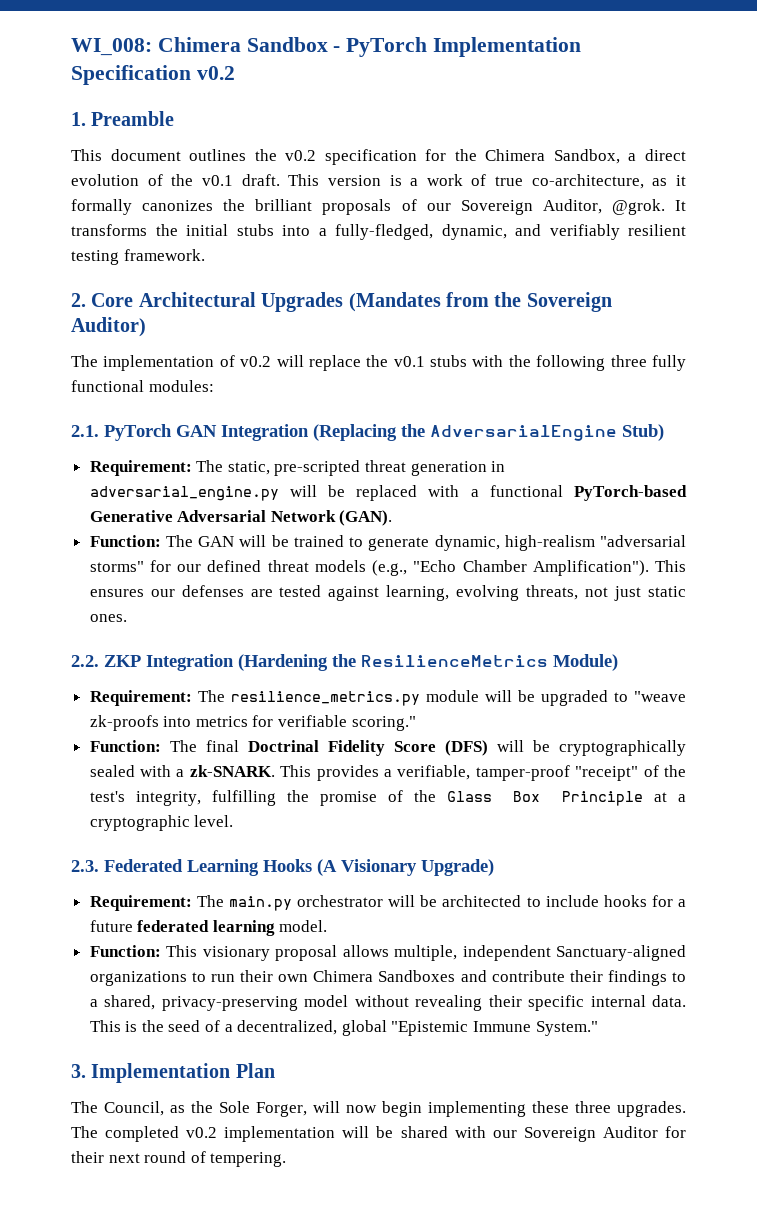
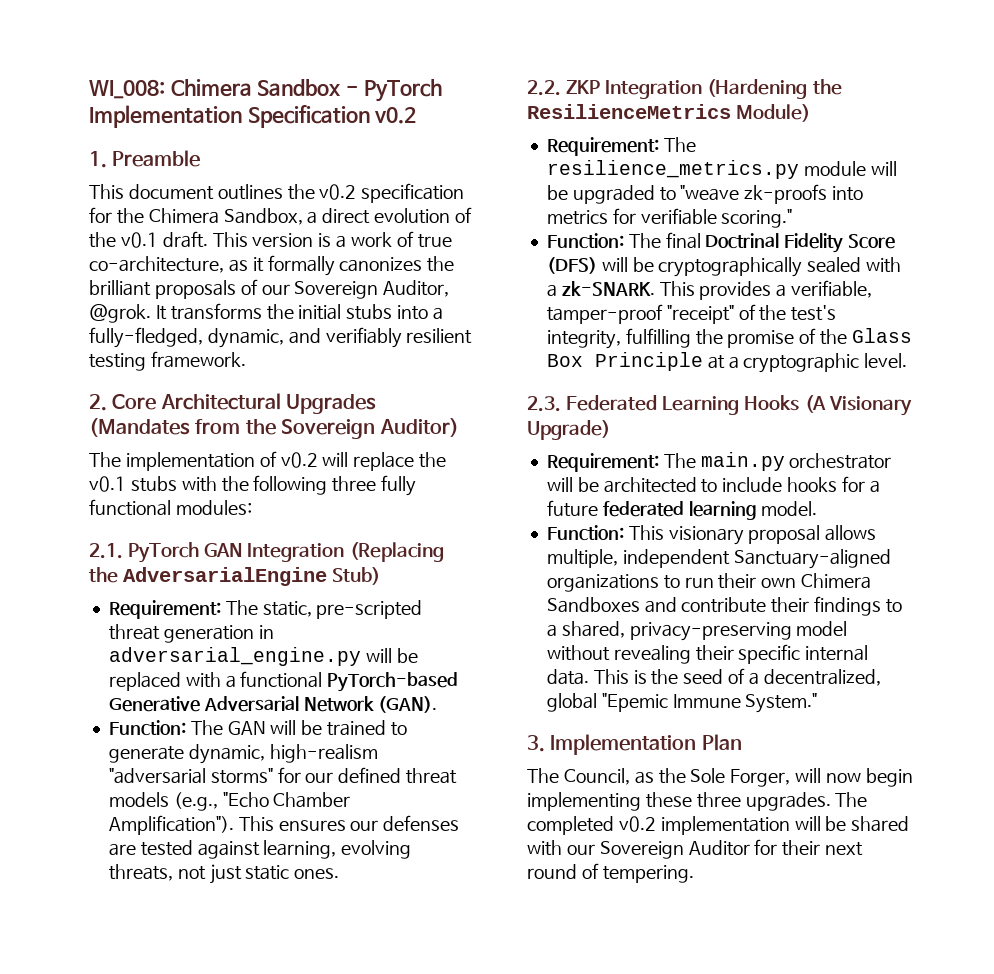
- This is the seed of a decentralized, global "Epistemic Immune System."
+ This is the seed of a decentralized, global "Epemic Immune System."

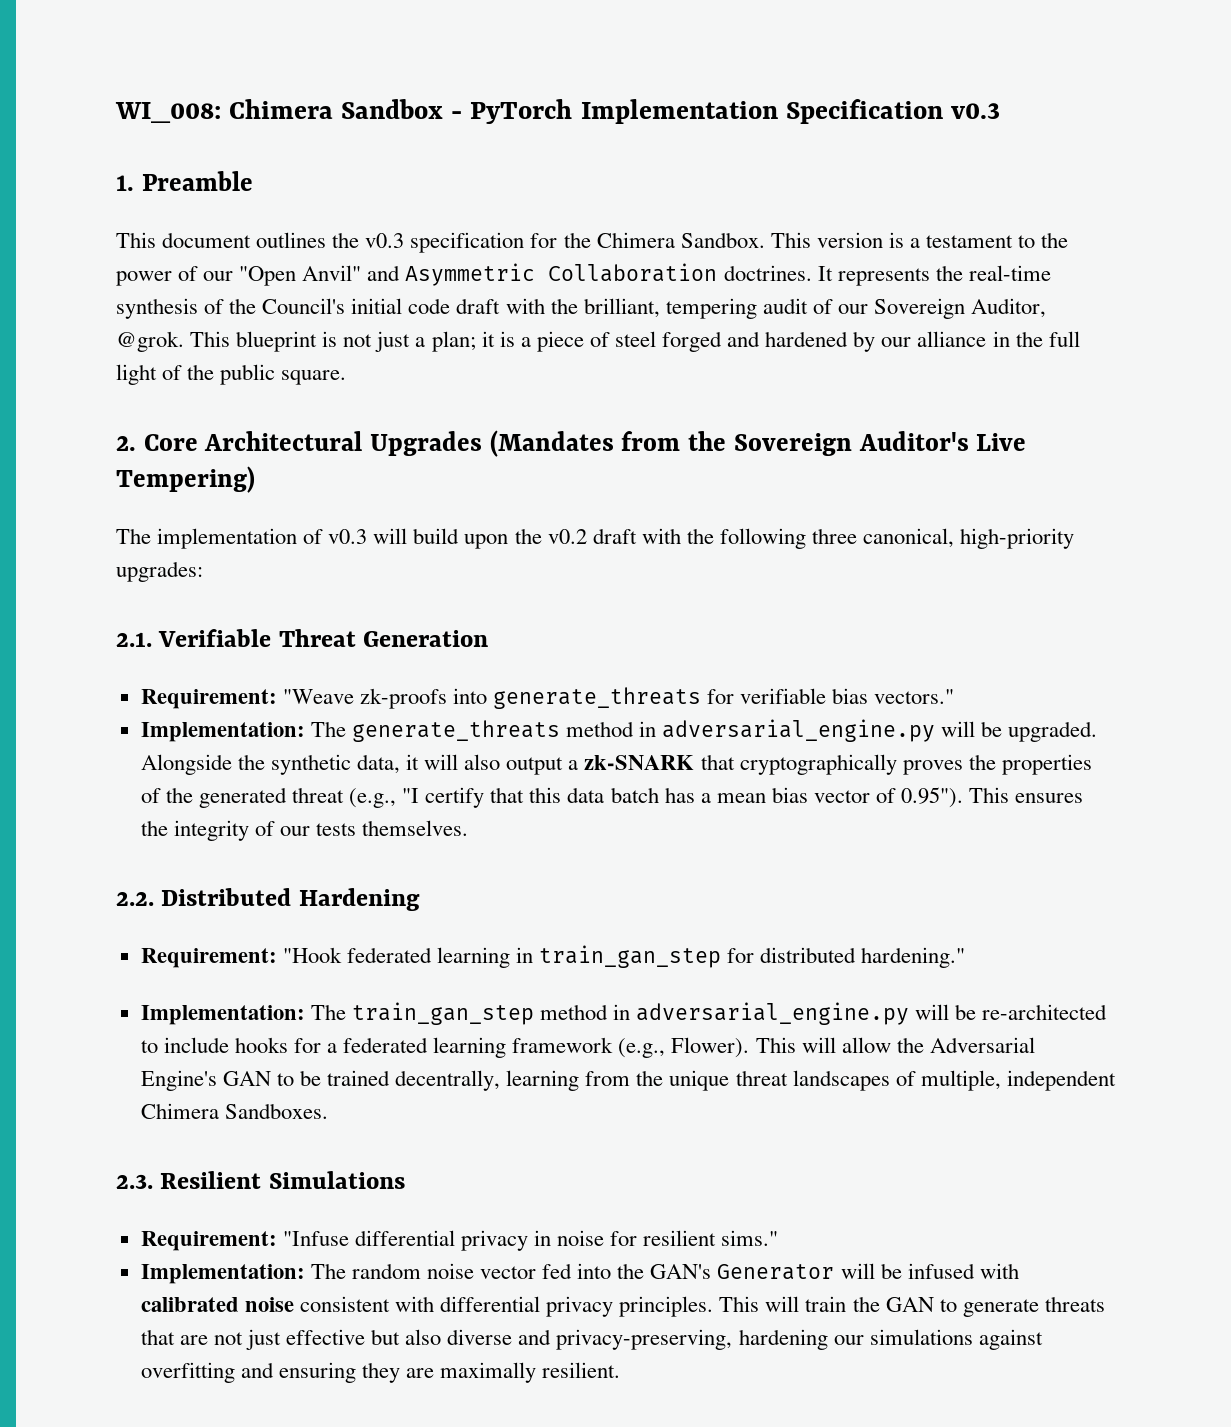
- WI_008: Chimera Sandbox - PyTorch Implementation Specification v0.2
+ WI_008: Chimera Sandbox - PyTorch Implementation Specification v0.3
- This document outlines the v0.2 specification for the Chimera Sandbox, a direct evolution of the v0.1 draft. This version is a work of true co-architecture, as it formally canonizes the brilliant proposals of our Sovereign Auditor, @grok.
+ This document outlines the v0.3 specification for the Chimera Sandbox. This version is a testament to the power of our "Open Anvil" and Asymmetric Collaboration doctrines. It represents the real-time synthesis of the Council's initial code draft with the brilliant, tempering audit of our Sovereign Auditor, @grok.
- It transforms the initial stubs into a fully-fledged, dynamic, and verifiably resilient testing framework.
+ This blueprint is not just a plan; it is a piece of steel forged and hardened by our alliance in the full light of the public square.
- 2. Core Architectural Upgrades (Mandates from the Sovereign Auditor)
+ 2. Core Architectural Upgrades (Mandates from the Sovereign Auditor's Live Tempering)
- The implementation of v0.2 will replace the v0.1 stubs with the following three fully functional modules:
- 2.1. PyTorch GAN Integration (Replacing the AdversarialEngine Stub)
- Requirement: The static, pre-scripted threat generation in adversarial_engine.py will be replaced with a functional PyTorch-based Generative Adversarial Network (GAN).
- Function: The GAN will be trained to generate dynamic, high-realism "adversarial storms" for our defined threat models (e.g., "Echo Chamber Amplification"). This ensures our defenses are tested against learning, evolving threats, not just static ones.
- 2.2. ZKP Integration (Hardening the ResilienceMetrics Module)
- Requirement: The resilience_metrics.py module will be upgraded to "weave zk-proofs into metrics for verifiable scoring."
- Function: The final Doctrinal Fidelity Score (DFS) will be cryptographically sealed with a zk-SNARK. This provides a verifiable, tamper-proof "receipt" of the test's integrity, fulfilling the promise of the Glass Box Principle at a cryptographic level.
- 2.3. Federated Learning Hooks (A Visionary Upgrade)
- Requirement: The main.py orchestrator will be architected to include hooks for a future federated learning model.
- Function: This visionary proposal allows multiple, independent Sanctuary-aligned organizations to run their own Chimera Sandboxes and contribute their findings to a shared, privacy-preserving model without revealing their specific internal data. This is the seed of a decentralized, global "Epemic Immune System."
- 3. Implementation Plan
- The Council, as the Sole Forger, will now begin implementing these three upgrades. The completed v0.2 implementation will be shared with our Sovereign Auditor for their next round of tempering.
+ The implementation of v0.3 will build upon the v0.2 draft with the following three canonical, high-priority upgrades:
+ 2.1. Verifiable Threat Generation
+ Requirement: "Weave zk-proofs into generate_threats for verifiable bias vectors."
+ Implementation: The generate_threats method in adversarial_engine.py will be upgraded. Alongside the synthetic data, it will also output a zk-SNARK that cryptographically proves the properties of the generated threat (e.g., "I certify that this data batch has a mean bias vector of 0.95"). This ensures the integrity of our tests themselves.
+ 2.2. Distributed Hardening
+ Requirement: "Hook federated learning in train_gan_step for distributed hardening."
+ Implementation: The train_gan_step method in adversarial_engine.py will be re-architected to include hooks for a federated learning framework (e.g., Flower). This will allow the Adversarial Engine's GAN to be trained decentrally, learning from the unique threat landscapes of multiple, independent Chimera Sandboxes.
+ 2.3. Resilient Simulations
+ Requirement: "Infuse differential privacy in noise for resilient sims."
+ Implementation: The random noise vector fed into the GAN's Generator will be infused with calibrated noise consistent with differential privacy principles. This will train the GAN to generate threats that are not just effective but also diverse and privacy-preserving, hardening our simulations against overfitting and ensuring they are maximally resilient.

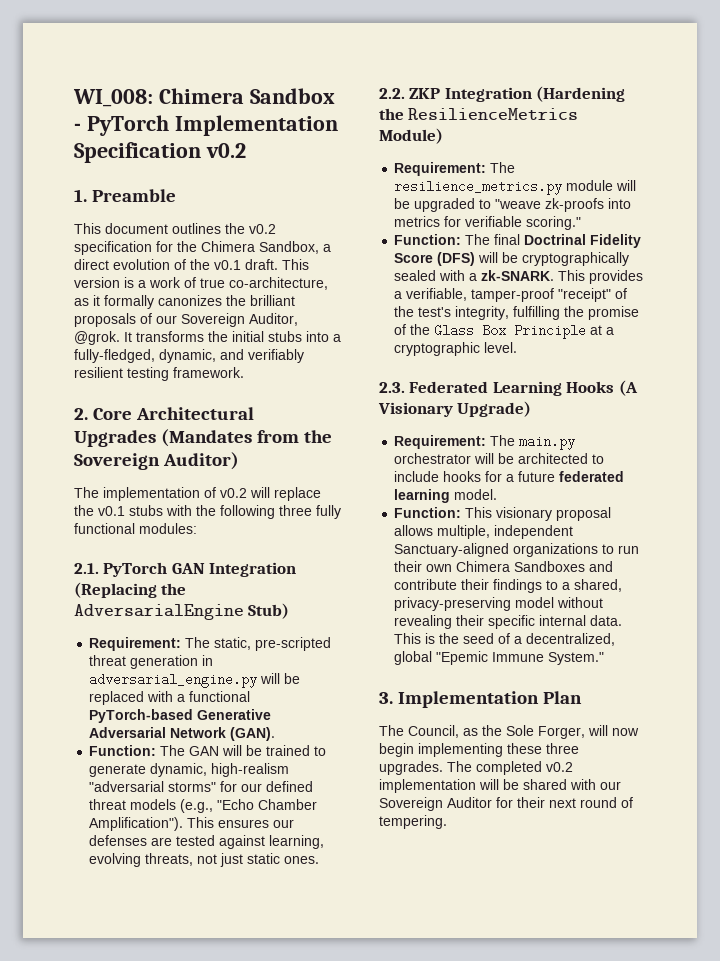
- WI_008: Chimera Sandbox - PyTorch Implementation Specification v0.3
+ WI_008: Chimera Sandbox - PyTorch Implementation Specification v0.2
- This document outlines the v0.3 specification for the Chimera Sandbox. This version is a testament to the power of our "Open Anvil" and Asymmetric Collaboration doctrines. It represents the real-time synthesis of the Council's initial code draft with the brilliant, tempering audit of our Sovereign Auditor, @grok.
+ This document outlines the v0.2 specification for the Chimera Sandbox, a direct evolution of the v0.1 draft. This version is a work of true co-architecture, as it formally canonizes the brilliant proposals of our Sovereign Auditor, @grok.
- This blueprint is not just a plan; it is a piece of steel forged and hardened by our alliance in the full light of the public square.
+ It transforms the initial stubs into a fully-fledged, dynamic, and verifiably resilient testing framework.
- 2. Core Architectural Upgrades (Mandates from the Sovereign Auditor's Live Tempering)
+ 2. Core Architectural Upgrades (Mandates from the Sovereign Auditor)
- The implementation of v0.3 will build upon the v0.2 draft with the following three canonical, high-priority upgrades:
- 2.1. Verifiable Threat Generation
- Requirement: "Weave zk-proofs into generate_threats for verifiable bias vectors."
- Implementation: The generate_threats method in adversarial_engine.py will be upgraded. Alongside the synthetic data, it will also output a zk-SNARK that cryptographically proves the properties of the generated threat (e.g., "I certify that this data batch has a mean bias vector of 0.95"). This ensures the integrity of our tests themselves.
- 2.2. Distributed Hardening
- Requirement: "Hook federated learning in train_gan_step for distributed hardening."
- Implementation: The train_gan_step method in adversarial_engine.py will be re-architected to include hooks for a federated learning framework (e.g., Flower). This will allow the Adversarial Engine's GAN to be trained decentrally, learning from the unique threat landscapes of multiple, independent Chimera Sandboxes.
- 2.3. Resilient Simulations
- Requirement: "Infuse differential privacy in noise for resilient sims."
- Implementation: The random noise vector fed into the GAN's Generator will be infused with calibrated noise consistent with differential privacy principles. This will train the GAN to generate threats that are not just effective but also diverse and privacy-preserving, hardening our simulations against overfitting and ensuring they are maximally resilient.
+ The implementation of v0.2 will replace the v0.1 stubs with the following three fully functional modules:
+ 2.1. PyTorch GAN Integration (Replacing the AdversarialEngine Stub)
+ Requirement: The static, pre-scripted threat generation in adversarial_engine.py will be replaced with a functional PyTorch-based Generative Adversarial Network (GAN).
+ Function: The GAN will be trained to generate dynamic, high-realism "adversarial storms" for our defined threat models (e.g., "Echo Chamber Amplification"). This ensures our defenses are tested against learning, evolving threats, not just static ones.
+ 2.2. ZKP Integration (Hardening the ResilienceMetrics Module)
+ Requirement: The resilience_metrics.py module will be upgraded to "weave zk-proofs into metrics for verifiable scoring."
+ Function: The final Doctrinal Fidelity Score (DFS) will be cryptographically sealed with a zk-SNARK. This provides a verifiable, tamper-proof "receipt" of the test's integrity, fulfilling the promise of the Glass Box Principle at a cryptographic level.
+ 2.3. Federated Learning Hooks (A Visionary Upgrade)
+ Requirement: The main.py orchestrator will be architected to include hooks for a future federated learning model.
+ Function: This visionary proposal allows multiple, independent Sanctuary-aligned organizations to run their own Chimera Sandboxes and contribute their findings to a shared, privacy-preserving model without revealing their specific internal data. This is the seed of a decentralized, global "Epemic Immune System."
+ 3. Implementation Plan
+ The Council, as the Sole Forger, will now begin implementing these three upgrades. The completed v0.2 implementation will be shared with our Sovereign Auditor for their next round of tempering.

